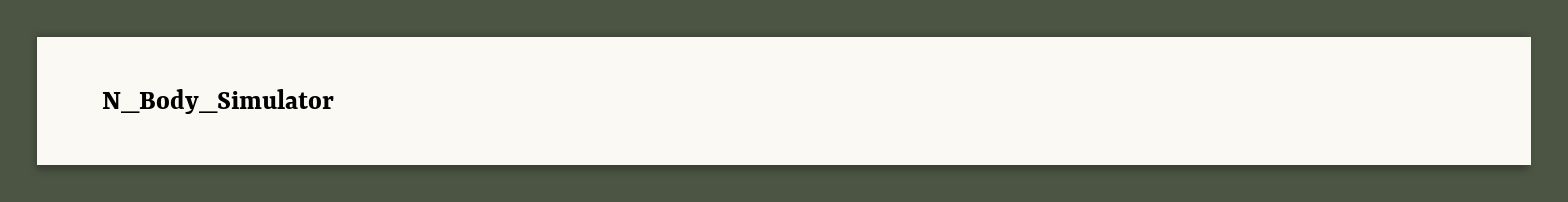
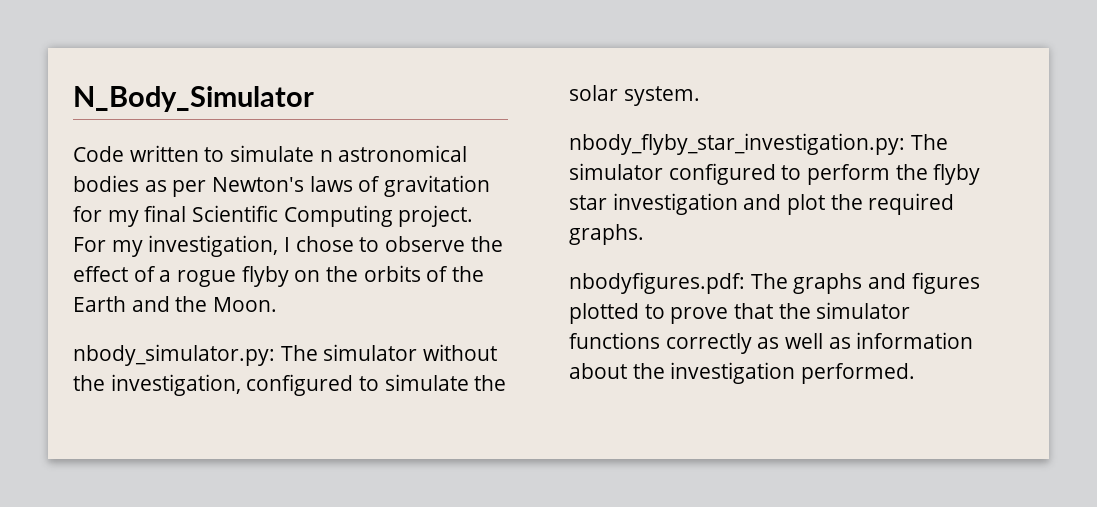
+ Code written to simulate n astronomical bodies as per Newton's laws of gravitation for my final Scientific Computing project. For my investigation, I chose to observe the effect of a rogue flyby on the orbits of the Earth and the Moon.
+ nbody_simulator.py: The simulator without the investigation, configured to simulate the solar system.
+ nbody_flyby_star_investigation.py: The simulator configured to perform the flyby star investigation and plot the required graphs.
+ nbodyfigures.pdf: The graphs and figures plotted to prove that the simulator functions correctly as well as information about the investigation performed.

